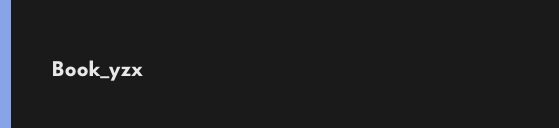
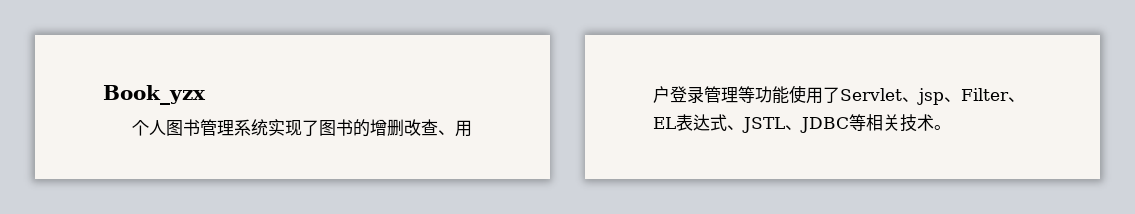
+ 个人图书管理系统实现了图书的增删改查、用户登录管理等功能使用了Servlet、jsp、Filter、EL表达式、JSTL、JDBC等相关技术。

